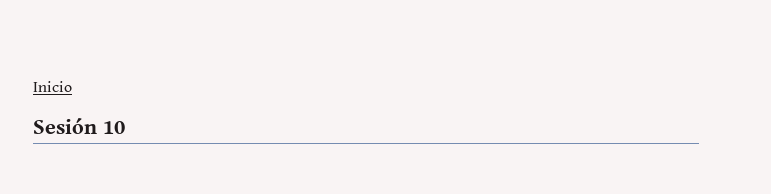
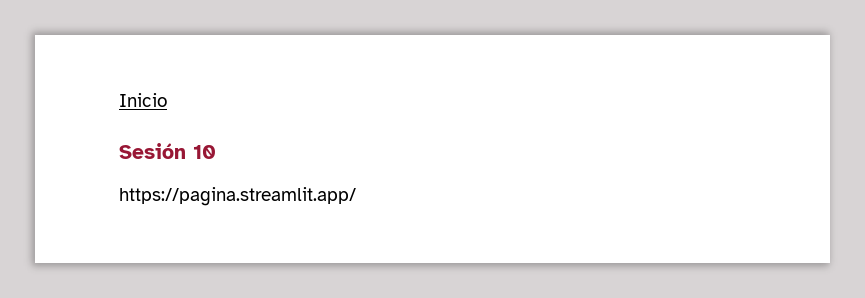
+ https://pagina.streamlit.app/

